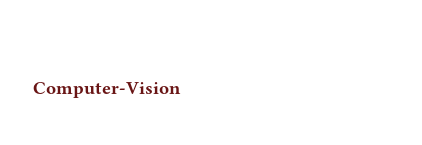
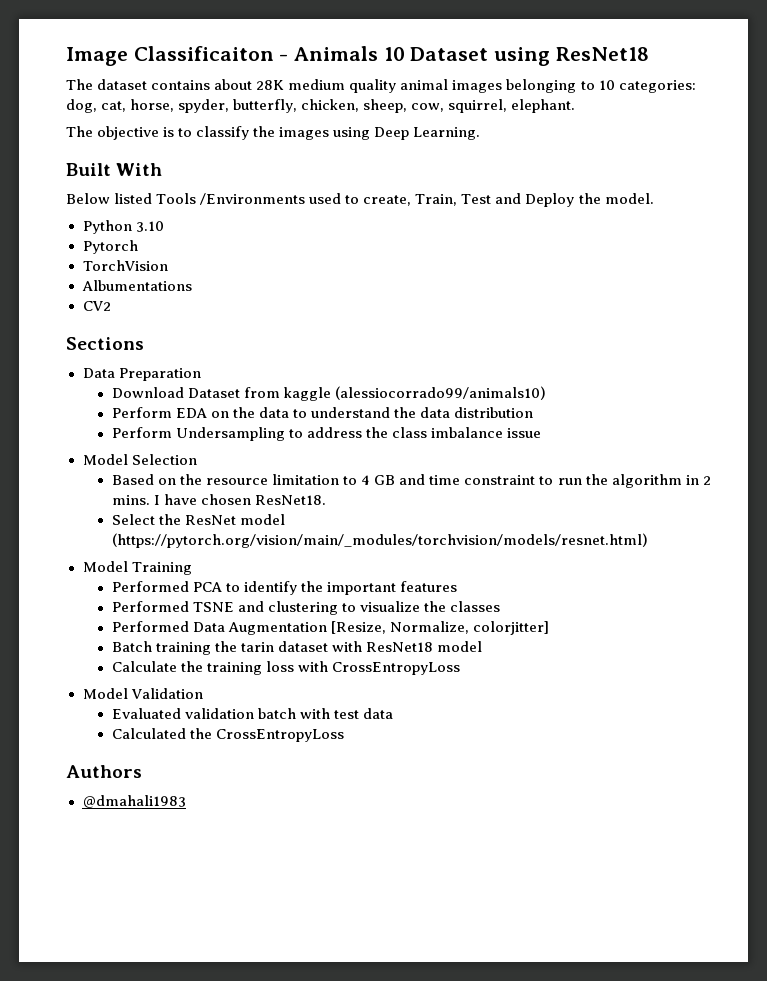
- Computer-Vision
+ Image Classificaiton - Animals 10 Dataset using ResNet18
+ The dataset contains about 28K medium quality animal images belonging to 10 categories: dog, cat, horse, spyder, butterfly, chicken, sheep, cow, squirrel, elephant.
+ The objective is to classify the images using Deep Learning.
+ Built With
+ Below listed Tools /Environments used to create, Train, Test and Deploy the model.
+ Python 3.10
+ Pytorch
+ TorchVision
+ Albumentations
+ CV2
+ Sections
+ Data Preparation
+ Download Dataset from kaggle (alessiocorrado99/animals10)
+ Perform EDA on the data to understand the data distribution
+ Perform Undersampling to address the class imbalance issue
+ Model Selection
+ Based on the resource limitation to 4 GB and time constraint to run the algorithm in 2 mins. I have chosen ResNet18.
+ Select the ResNet model (https://pytorch.org/vision/main/_modules/torchvision/models/resnet.html)
+ Model Training
+ Performed PCA to identify the important features
+ Performed TSNE and clustering to visualize the classes
+ Performed Data Augmentation [Resize, Normalize, colorjitter]
+ Batch training the tarin dataset with ResNet18 model
+ Calculate the training loss with CrossEntropyLoss
+ Model Validation
+ Evaluated validation batch with test data
+ Calculated the CrossEntropyLoss
+ Authors
+ @dmahali1983

